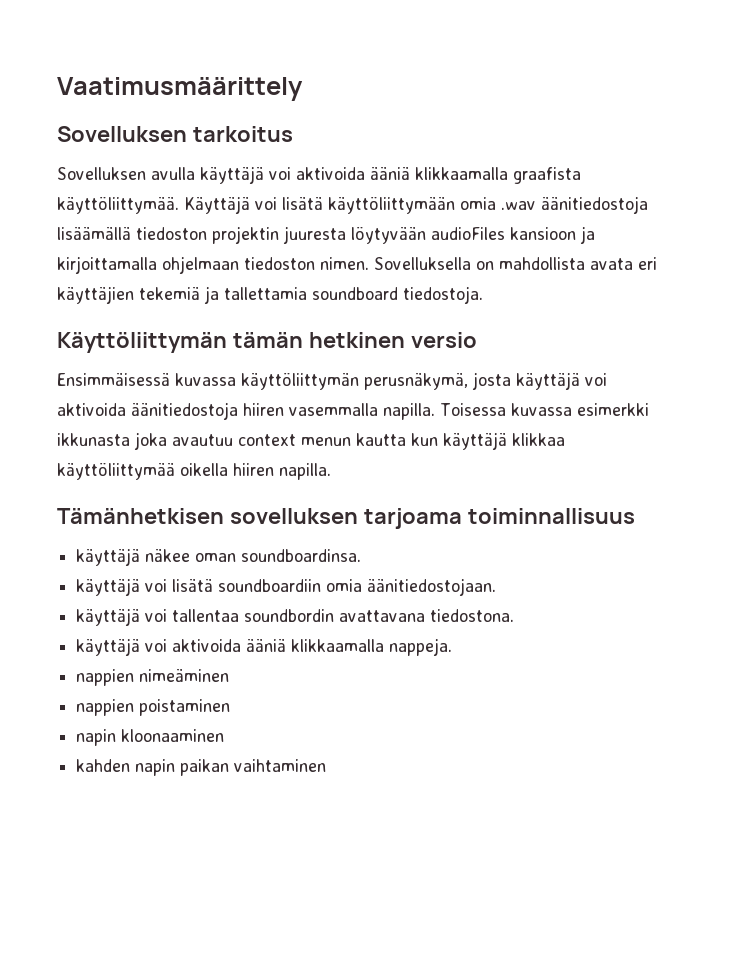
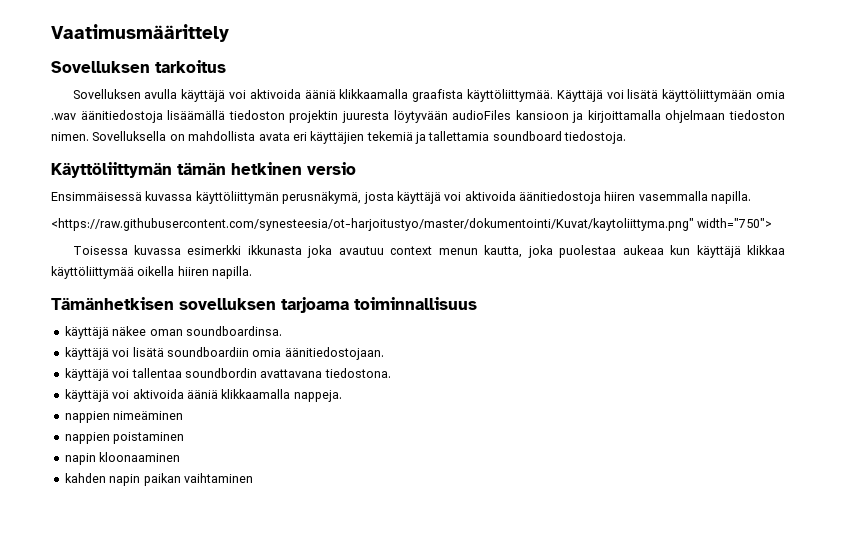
- Ensimmäisessä kuvassa käyttöliittymän perusnäkymä, josta käyttäjä voi aktivoida äänitiedostoja hiiren vasemmalla napilla. Toisessa kuvassa esimerkki ikkunasta joka avautuu context menun kautta kun käyttäjä klikkaa käyttöliittymää oikella hiiren napilla.
+ Ensimmäisessä kuvassa käyttöliittymän perusnäkymä, josta käyttäjä voi aktivoida äänitiedostoja hiiren vasemmalla napilla.
+ <https://raw.githubusercontent.com/synesteesia/ot-harjoitustyo/master/dokumentointi/Kuvat/kaytoliittyma.png" width="750">
+ Toisessa kuvassa esimerkki ikkunasta joka avautuu context menun kautta, joka puolestaa aukeaa kun käyttäjä klikkaa käyttöliittymää oikella hiiren napilla.

